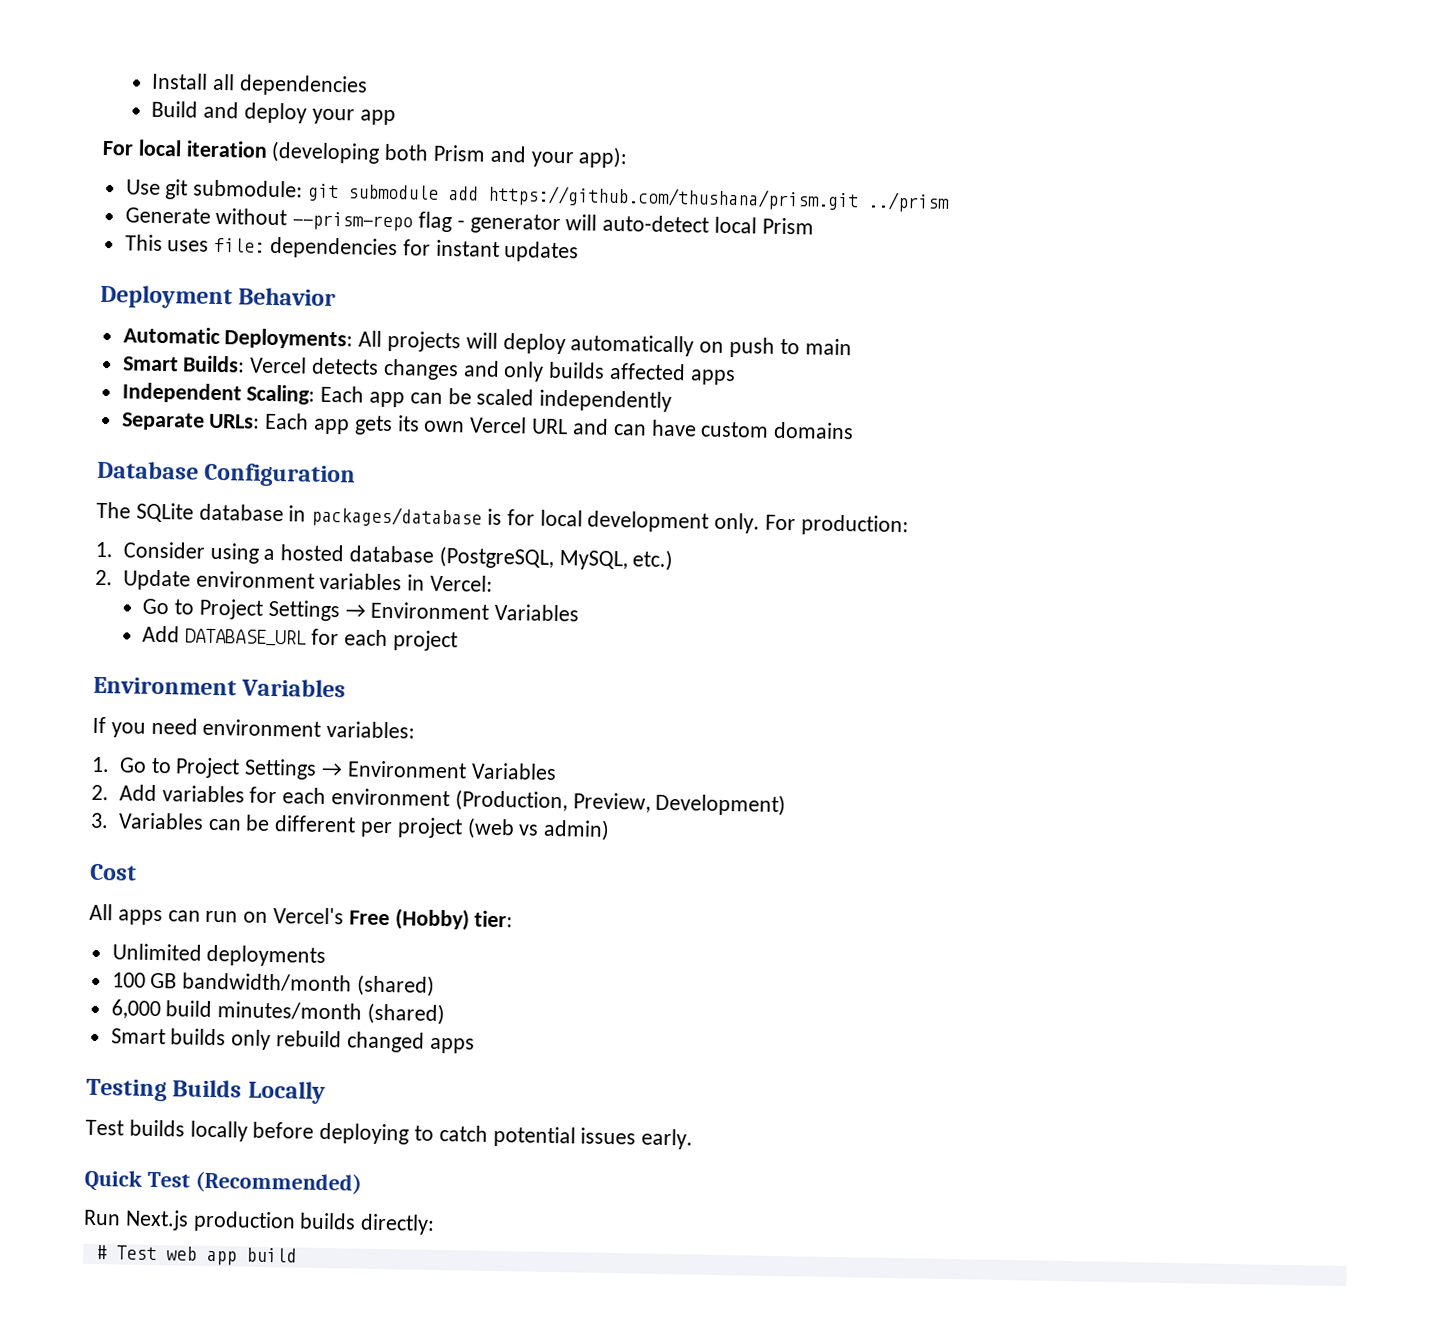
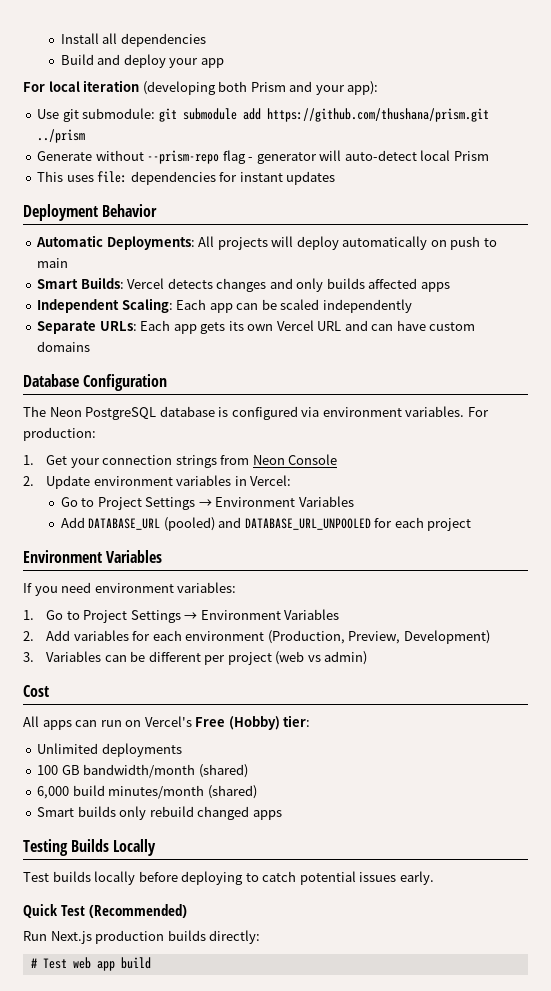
- The SQLite database in packages/database is for local development only. For production:
- 1. Consider using a hosted database (PostgreSQL, MySQL, etc.)
+ The Neon PostgreSQL database is configured via environment variables. For production:
+ 1. Get your connection strings from Neon Console
- Add DATABASE_URL for each project
+ Add DATABASE_URL (pooled) and DATABASE_URL_UNPOOLED for each project

